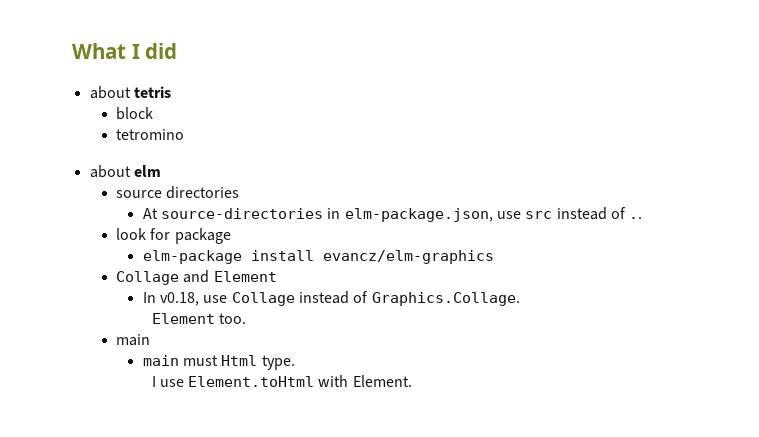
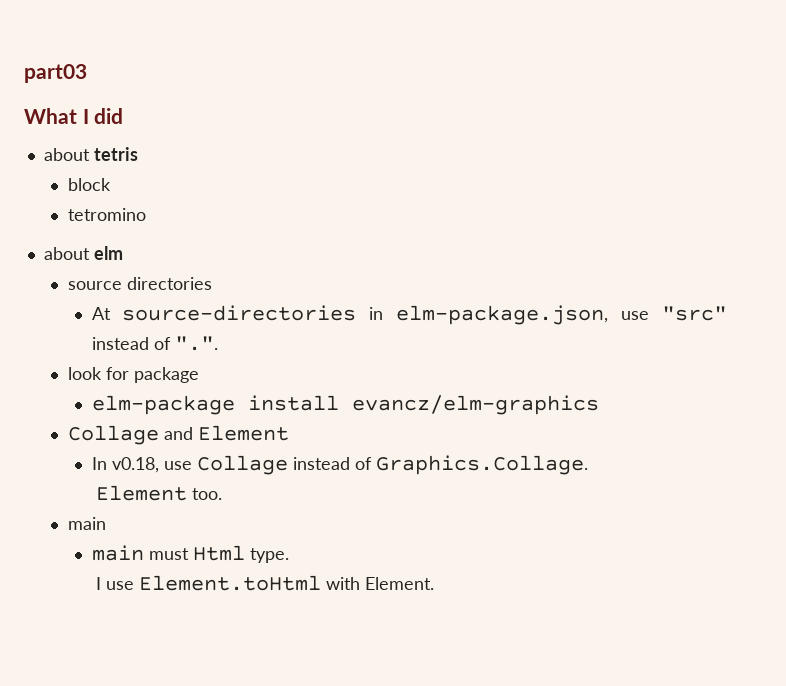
+ part03
- At source-directories in elm-package.json, use src instead of ..
+ At source-directories in elm-package.json, use "src" instead of ".".

